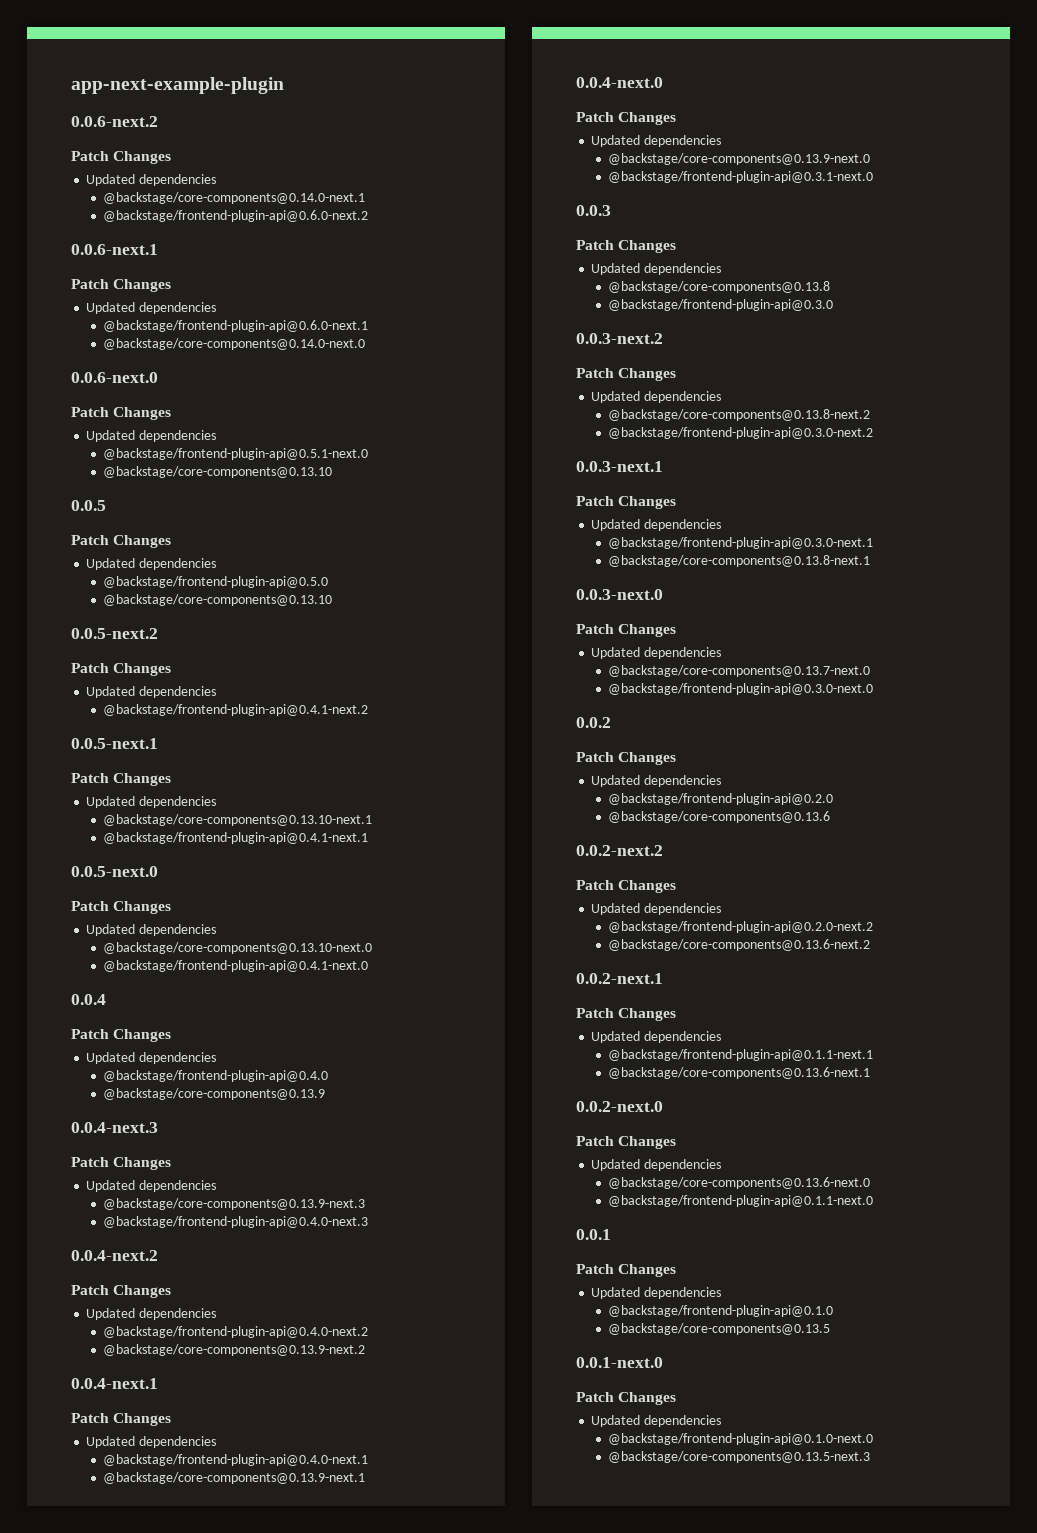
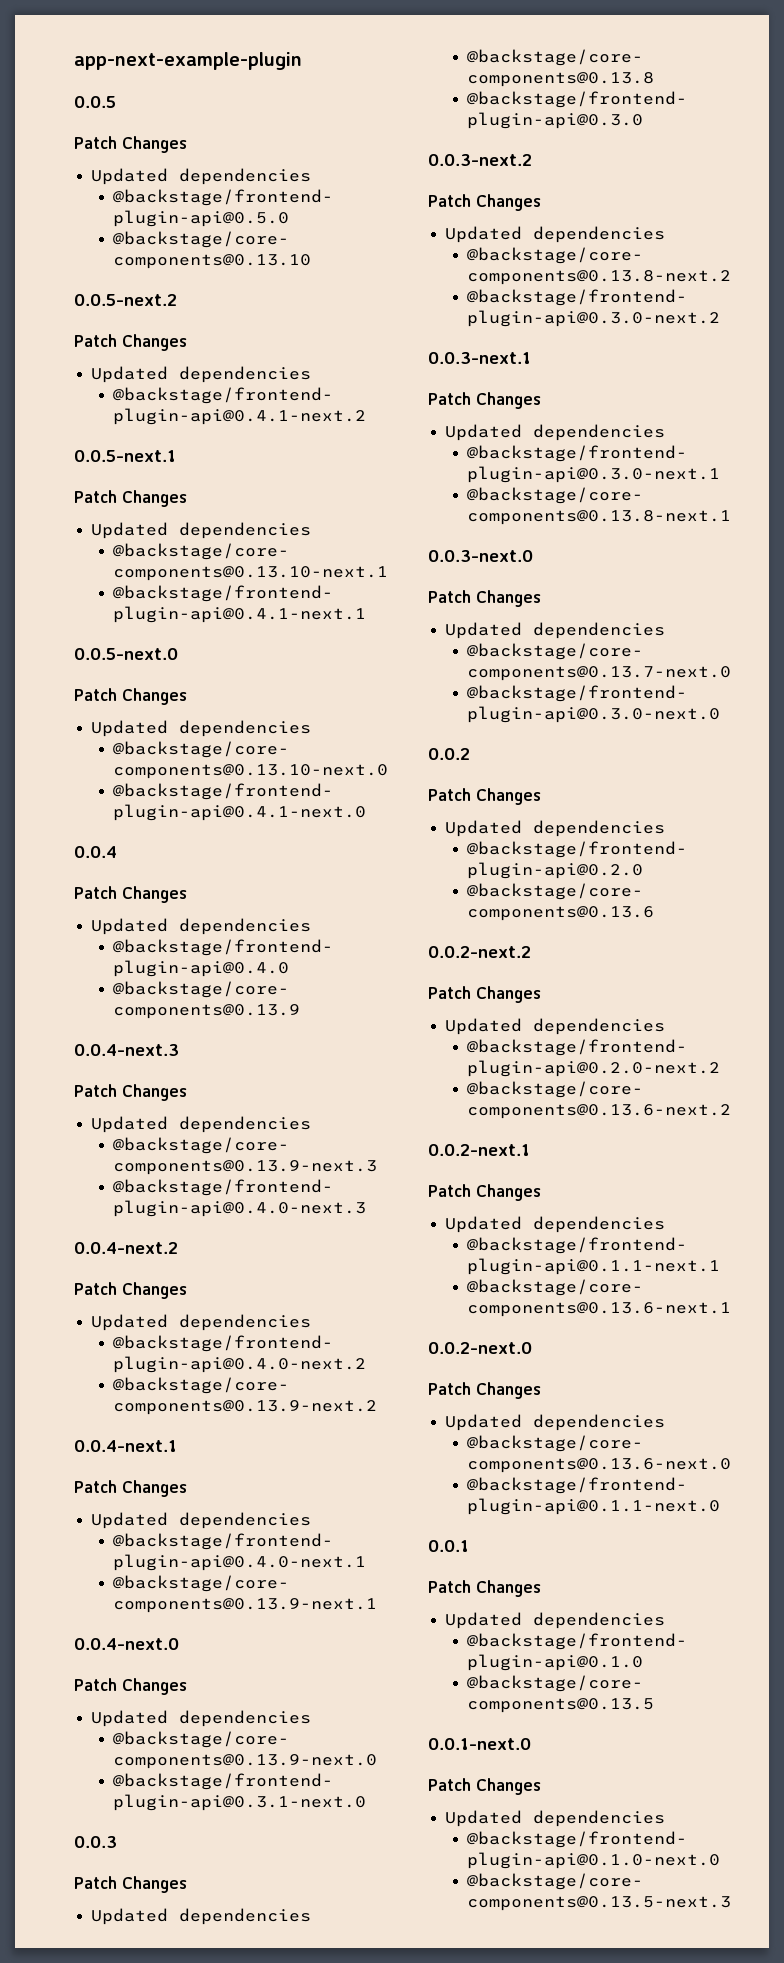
- 0.0.6-next.2
- Patch Changes
- Updated dependencies
- @backstage/core-components@0.14.0-next.1
- @backstage/frontend-plugin-api@0.6.0-next.2
- 0.0.6-next.1
- Patch Changes
- Updated dependencies
- @backstage/frontend-plugin-api@0.6.0-next.1
- @backstage/core-components@0.14.0-next.0
- 0.0.6-next.0
- Patch Changes
- Updated dependencies
- @backstage/frontend-plugin-api@0.5.1-next.0
- @backstage/core-components@0.13.10

